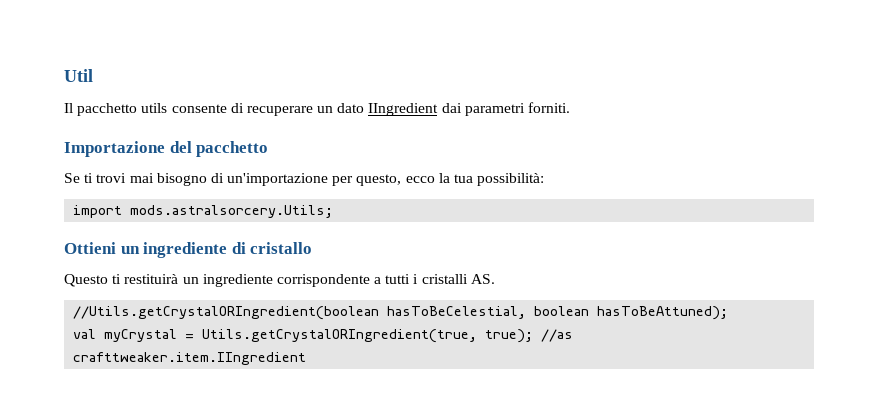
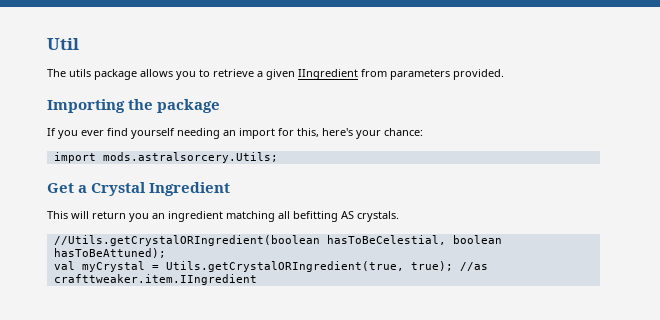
- Il pacchetto utils consente di recuperare un dato IIngredient dai parametri forniti.
- Importazione del pacchetto
- Se ti trovi mai bisogno di un'importazione per questo, ecco la tua possibilità:
+ The utils package allows you to retrieve a given IIngredient from parameters provided.
+ Importing the package
+ If you ever find yourself needing an import for this, here's your chance:
  import mods.astralsorcery.Utils;
- Ottieni un ingrediente di cristallo
- Questo ti restituirà un ingrediente corrispondente a tutti i cristalli AS.
+ Get a Crystal Ingredient
+ This will return you an ingredient matching all befitting AS crystals.

